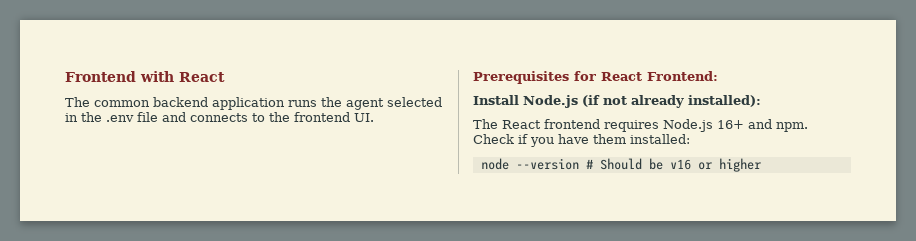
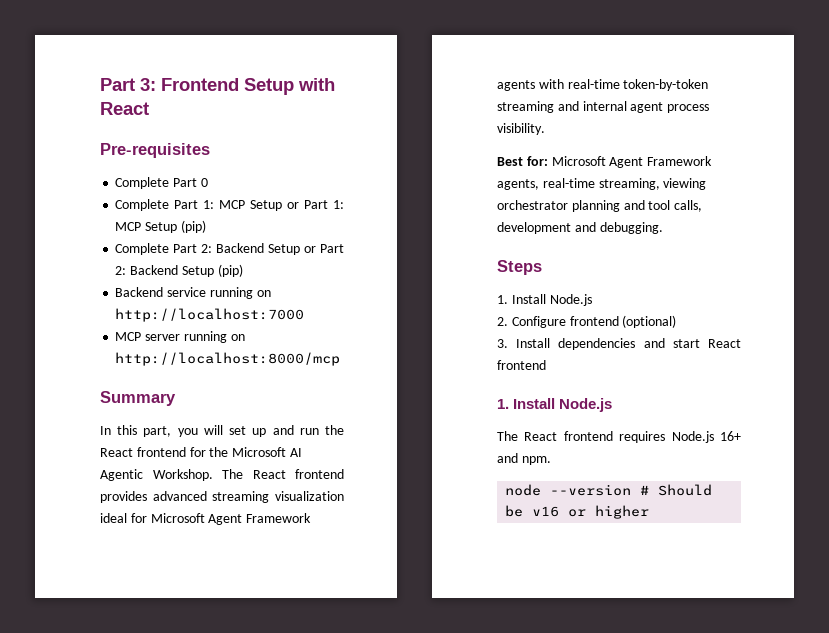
- Frontend with React
- The common backend application runs the agent selected in the .env file and connects to the frontend UI.
- Prerequisites for React Frontend:
- Install Node.js (if not already installed):
+ Part 3: Frontend Setup with React
+ Pre-requisites
+ Complete Part 0
+ Complete Part 1: MCP Setup or Part 1: MCP Setup (pip)
+ Complete Part 2: Backend Setup or Part 2: Backend Setup (pip)
+ Backend service running on http://localhost:7000
+ MCP server running on http://localhost:8000/mcp
+ Summary
+ In this part, you will set up and run the React frontend for the Microsoft AI Agentic Workshop. The React frontend provides advanced streaming visualization ideal for Microsoft Agent Framework agents with real-time token-by-token streaming and internal agent process visibility.
+ Best for: Microsoft Agent Framework agents, real-time streaming, viewing orchestrator planning and tool calls, development and debugging.
+ Steps
+ 1. Install Node.js
+ 2. Configure frontend (optional)
+ 3. Install dependencies and start React frontend
+ 1. Install Node.js
- Check if you have them installed:

